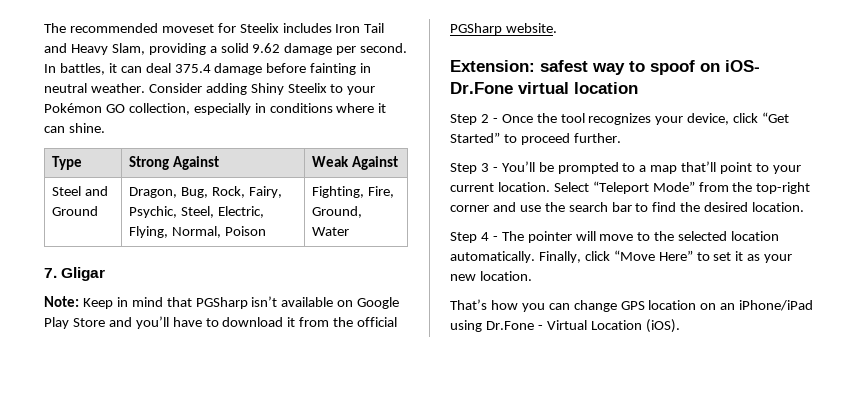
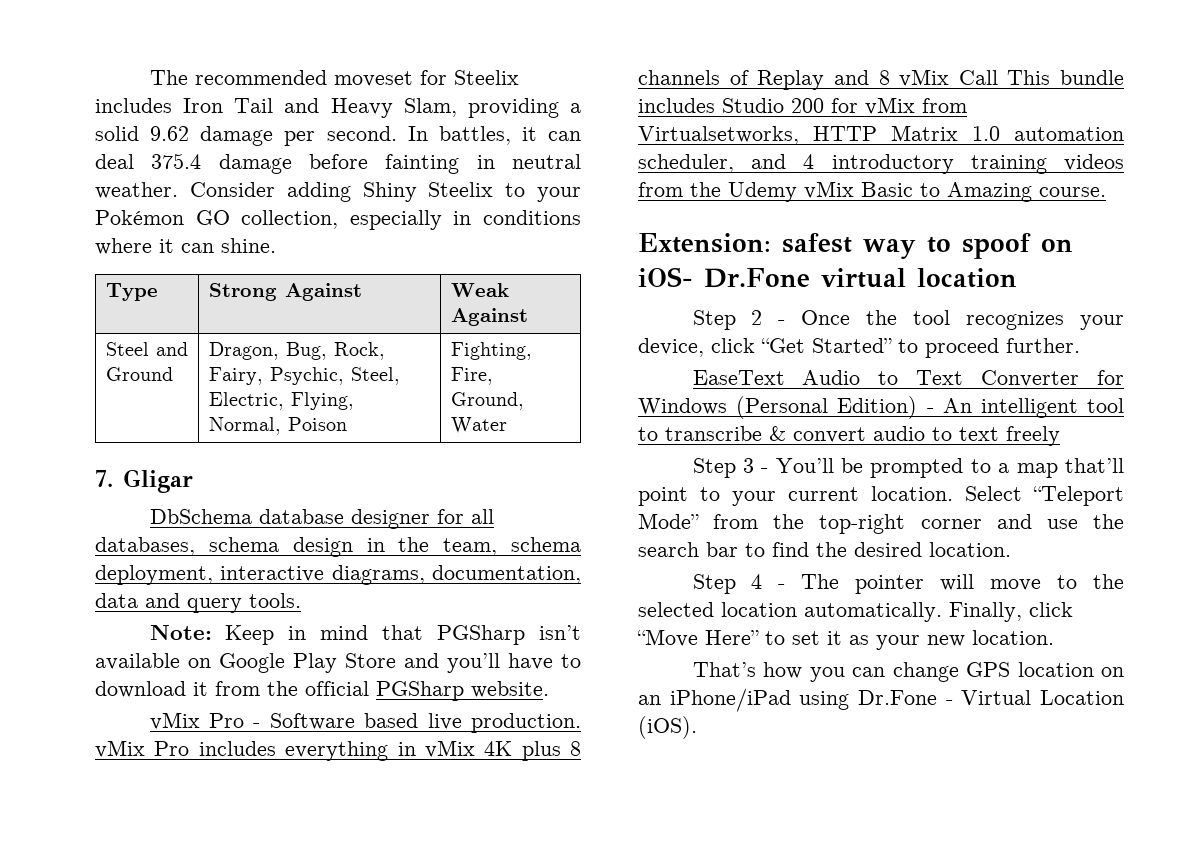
+ DbSchema database designer for all databases, schema design in the team, schema deployment, interactive diagrams, documentation, data and query tools.
+ vMix Pro - Software based live production. vMix Pro includes everything in vMix 4K plus 8 channels of Replay and 8 vMix Call This bundle includes Studio 200 for vMix from Virtualsetworks, HTTP Matrix 1.0 automation scheduler, and 4 introductory training videos from the Udemy vMix Basic to Amazing course.
+ EaseText Audio to Text Converter for Windows (Personal Edition) - An intelligent tool to transcribe & convert audio to text freely

